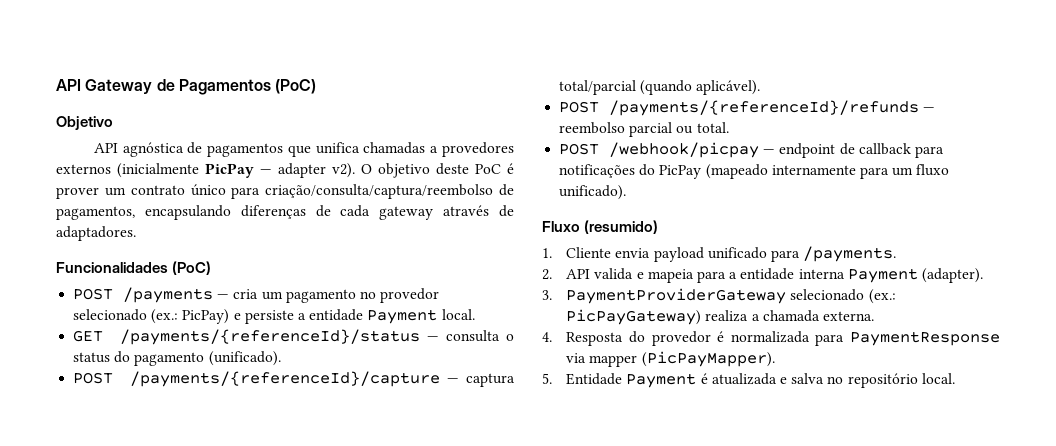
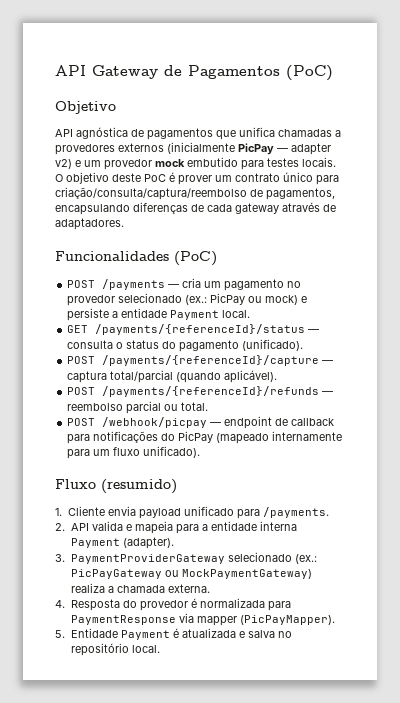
- API agnóstica de pagamentos que unifica chamadas a provedores externos (inicialmente PicPay — adapter v2).
+ API agnóstica de pagamentos que unifica chamadas a provedores externos (inicialmente PicPay — adapter v2) e um provedor mock embutido para testes locais.
- POST /payments — cria um pagamento no provedor selecionado (ex.: PicPay) e persiste a entidade Payment local.
+ POST /payments — cria um pagamento no provedor selecionado (ex.: PicPay ou mock) e persiste a entidade Payment local.
- 3. PaymentProviderGateway selecionado (ex.: PicPayGateway) realiza a chamada externa.
+ 3. PaymentProviderGateway selecionado (ex.: PicPayGateway ou MockPaymentGateway) realiza a chamada externa.

